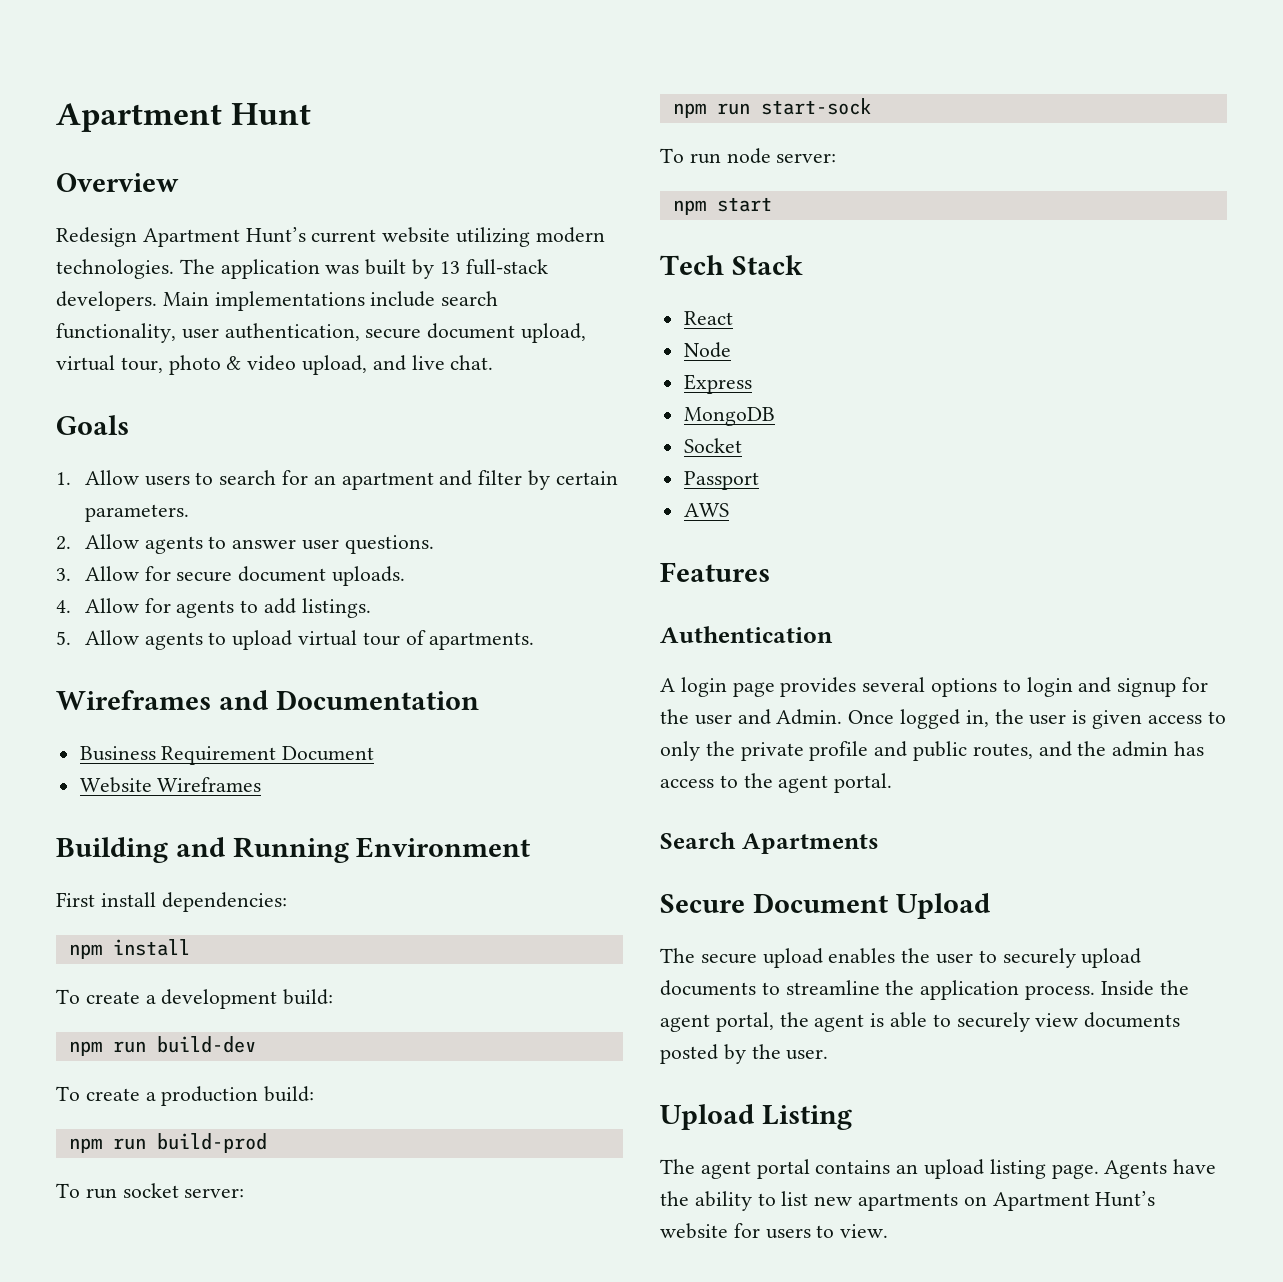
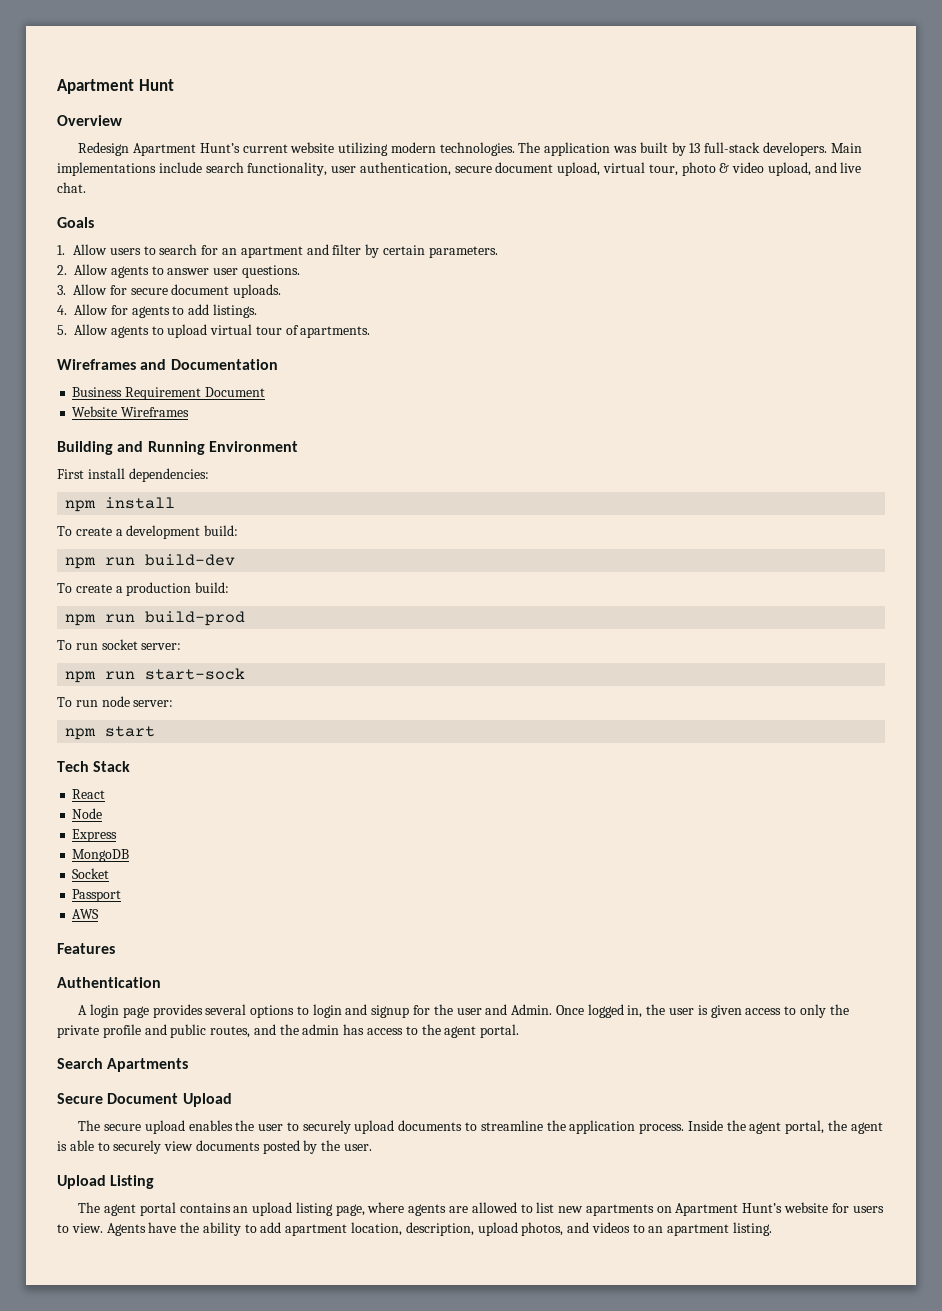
- The agent portal contains an upload listing page. Agents have the ability to list new apartments on Apartment Hunt’s website for users to view.
+ The agent portal contains an upload listing page, where agents are allowed to list new apartments on Apartment Hunt’s website for users to view.
+ Agents have the ability to add apartment location, description, upload photos, and videos to an apartment listing.

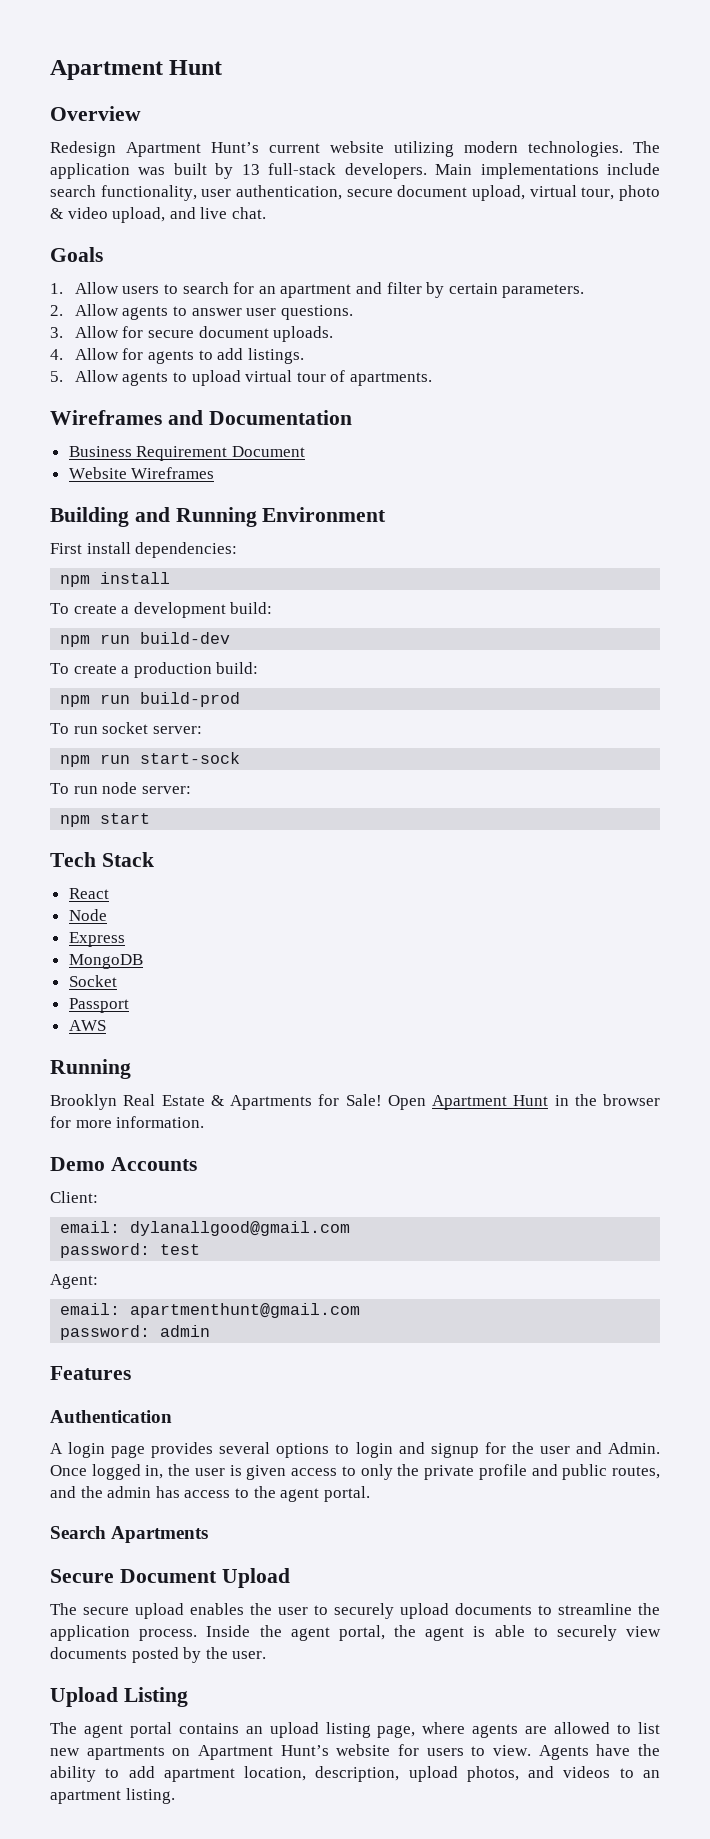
  AWS
+ Running
+ Brooklyn Real Estate & Apartments for Sale! Open Apartment Hunt in the browser for more information.
+ Demo Accounts
+ Client:
+ email: dylanallgood@gmail.com
+ password: test
+ Agent:
+ email: apartmenthunt@gmail.com
+ password: admin

